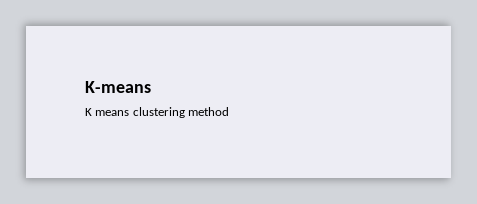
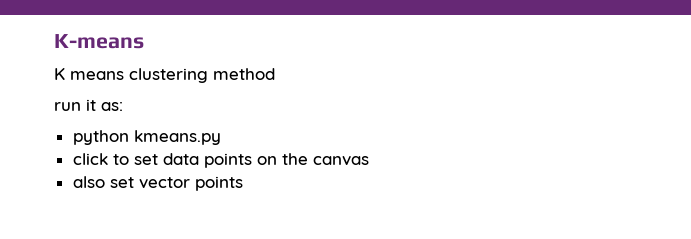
+ run it as:
+ python kmeans.py
+ click to set data points on the canvas
+ also set vector points

